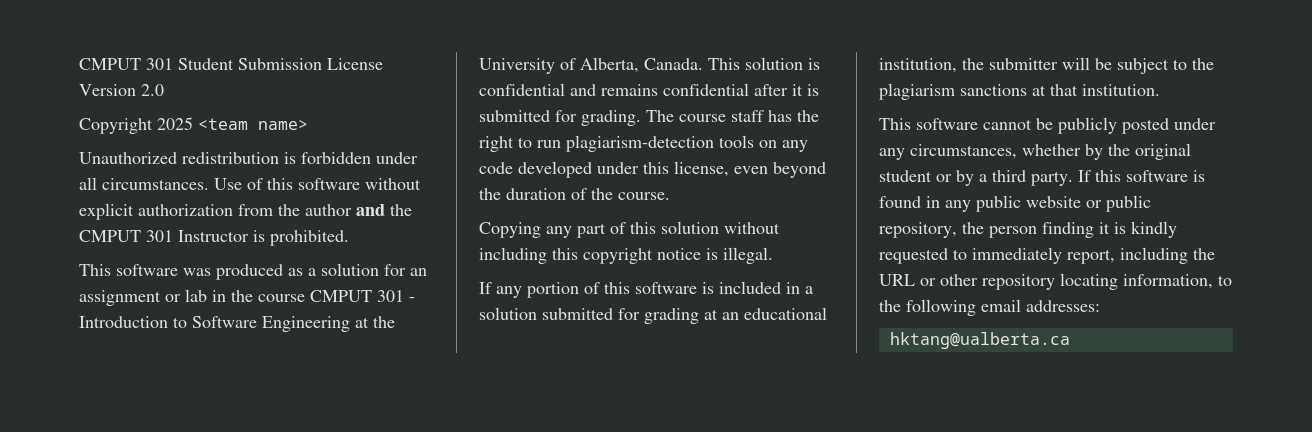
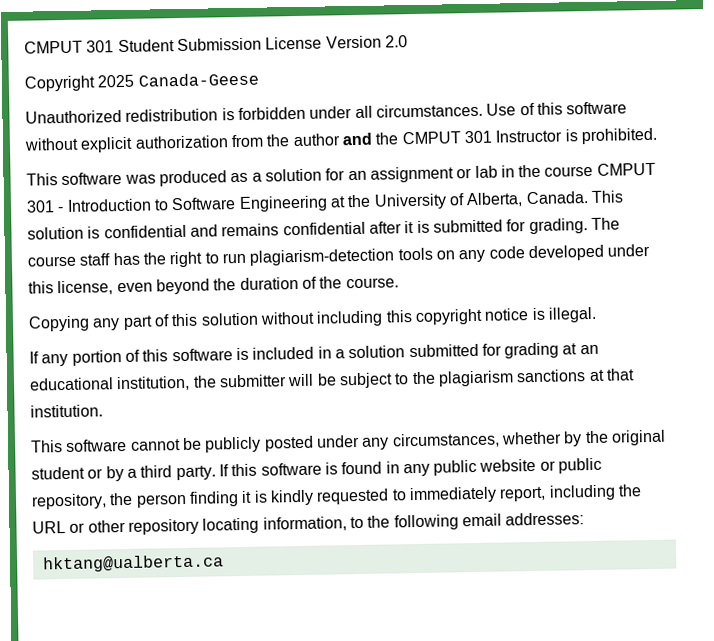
- Copyright 2025 <team name>
+ Copyright 2025 Canada-Geese

